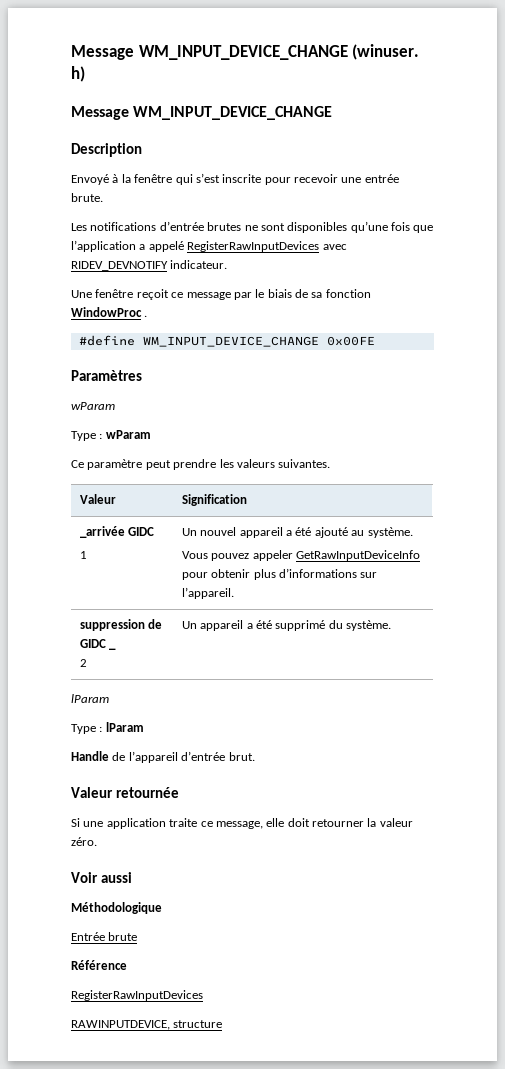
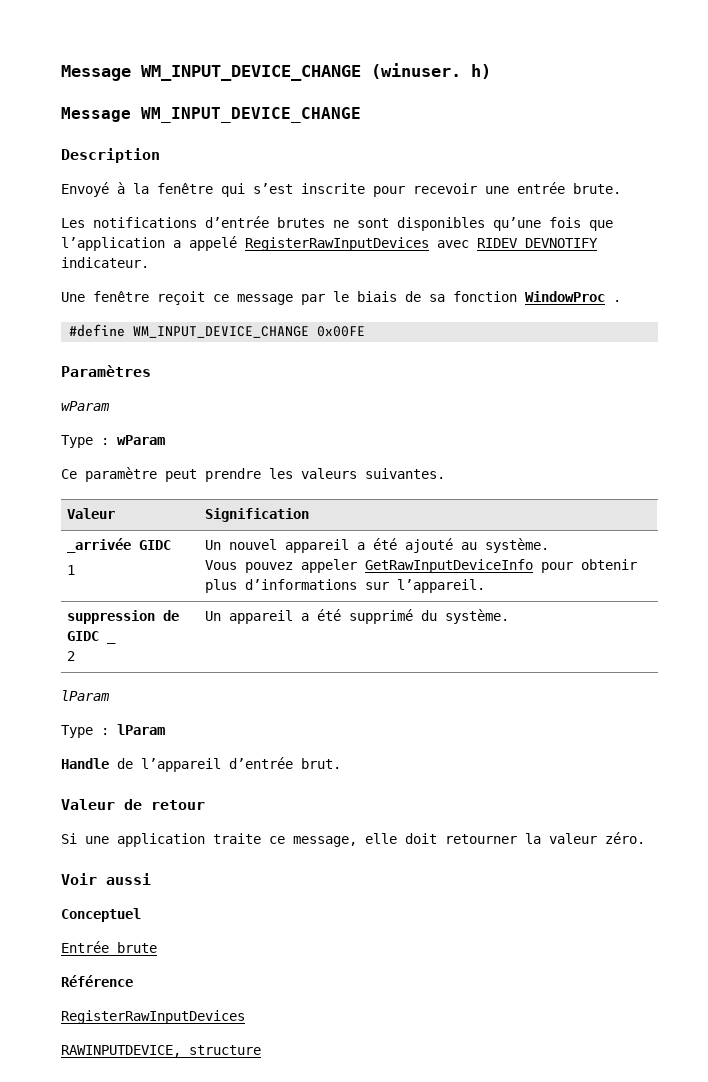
- Valeur retournée
+ Valeur de retour
- Méthodologique
+ Conceptuel

